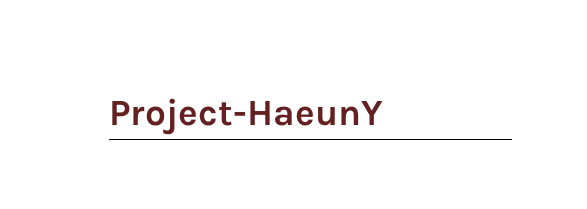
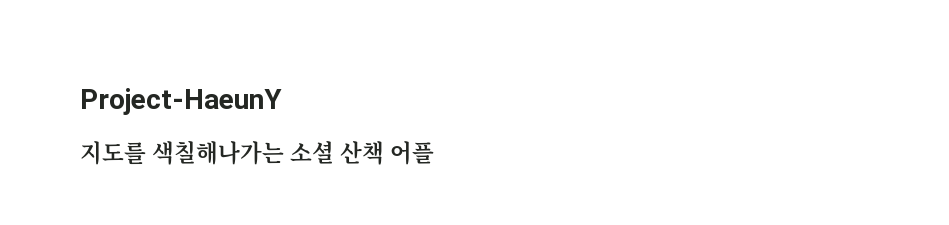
+ 지도를 색칠해나가는 소셜 산책 어플

